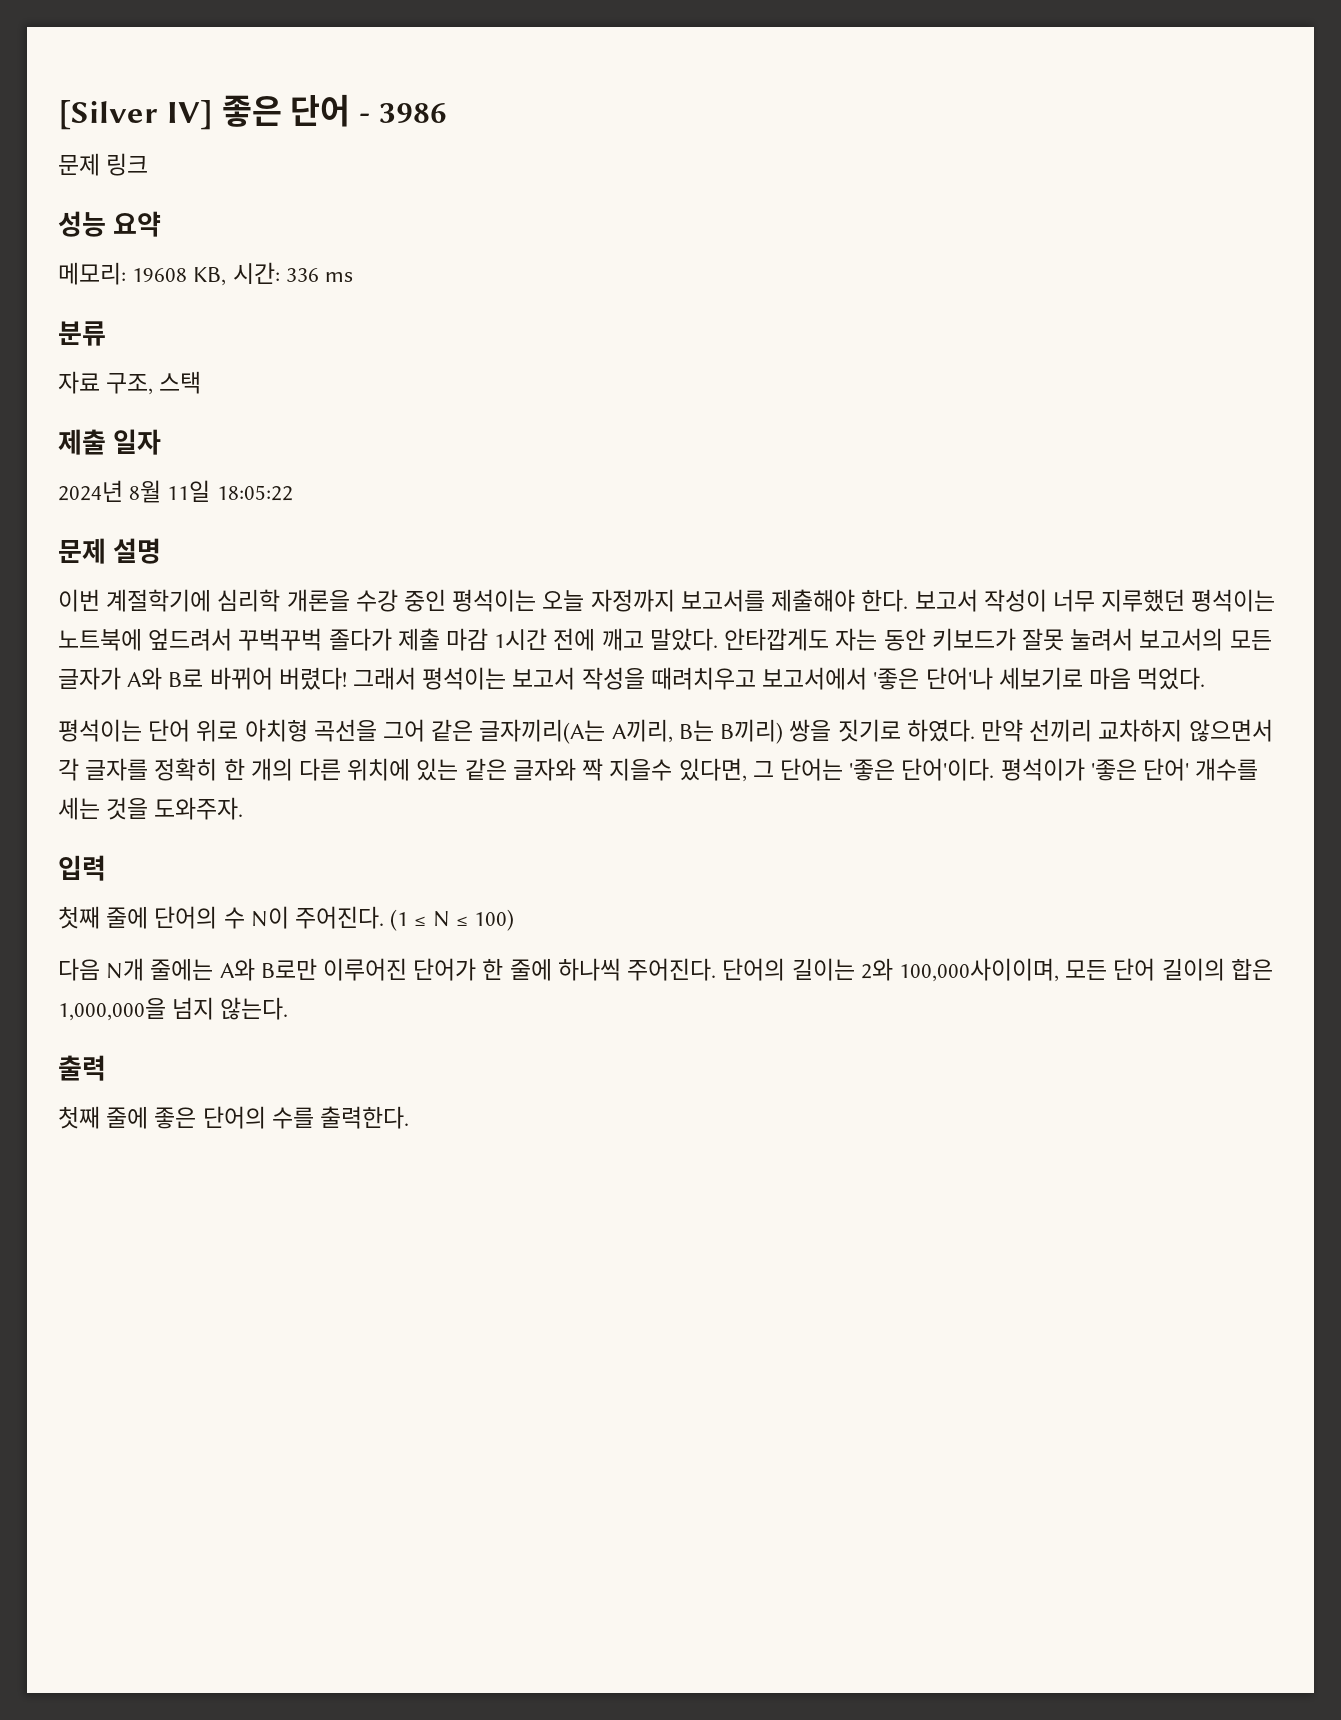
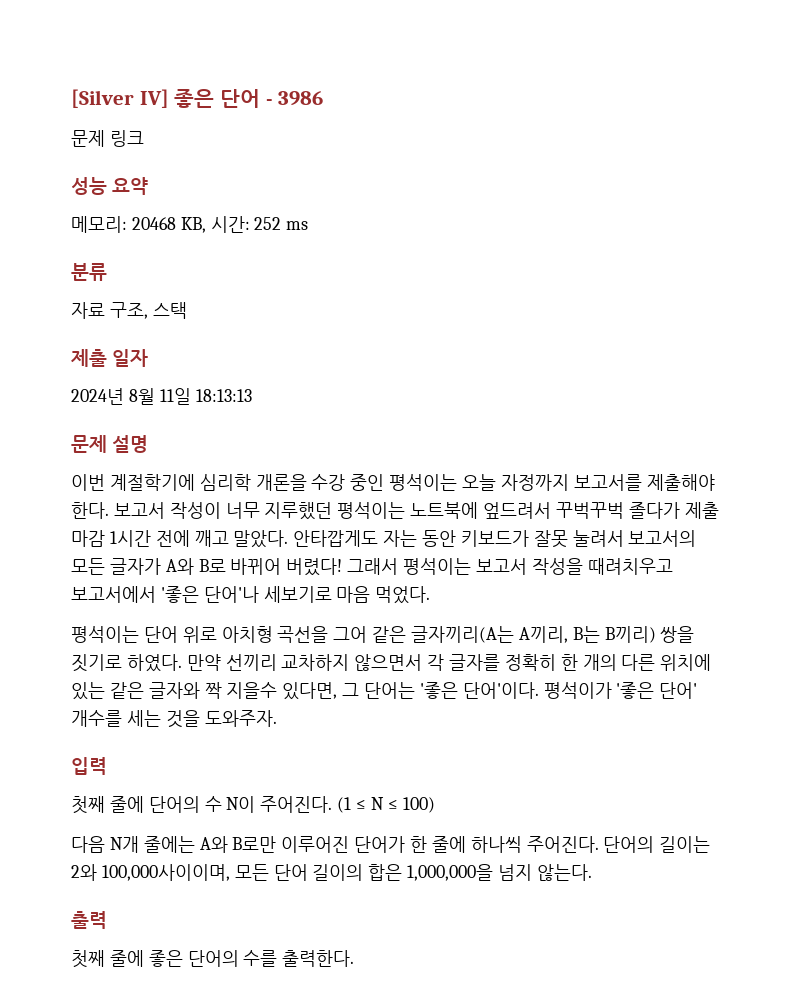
- 메모리: 19608 KB, 시간: 336 ms
+ 메모리: 20468 KB, 시간: 252 ms
- 2024년 8월 11일 18:05:22
+ 2024년 8월 11일 18:13:13

